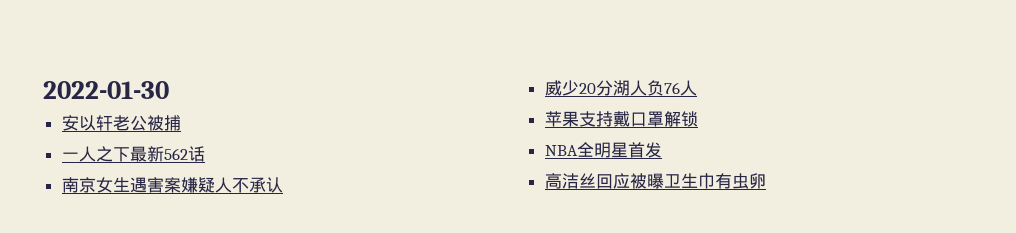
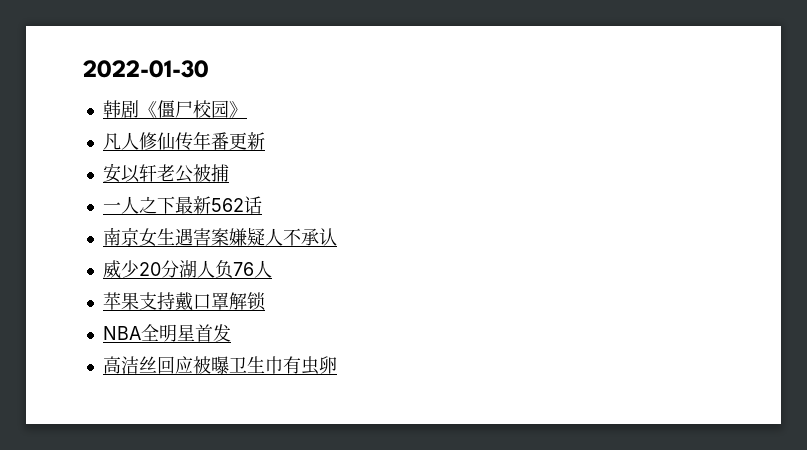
+ 韩剧《僵尸校园》
+ 凡人修仙传年番更新

